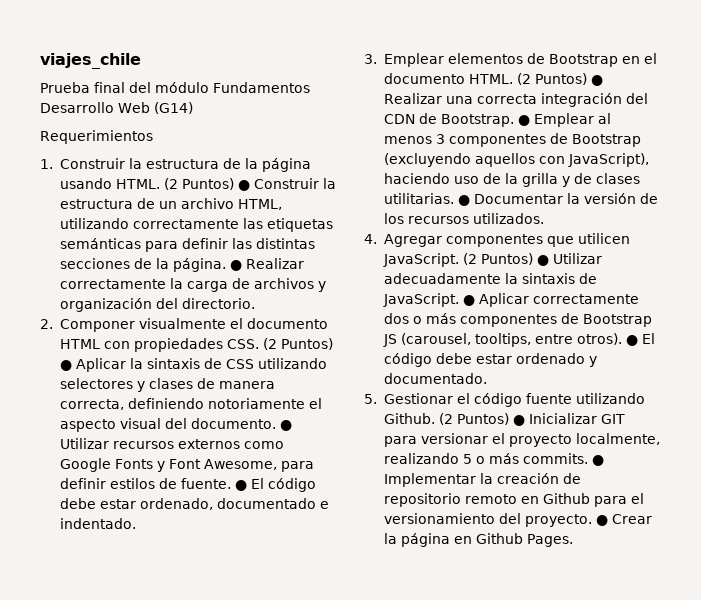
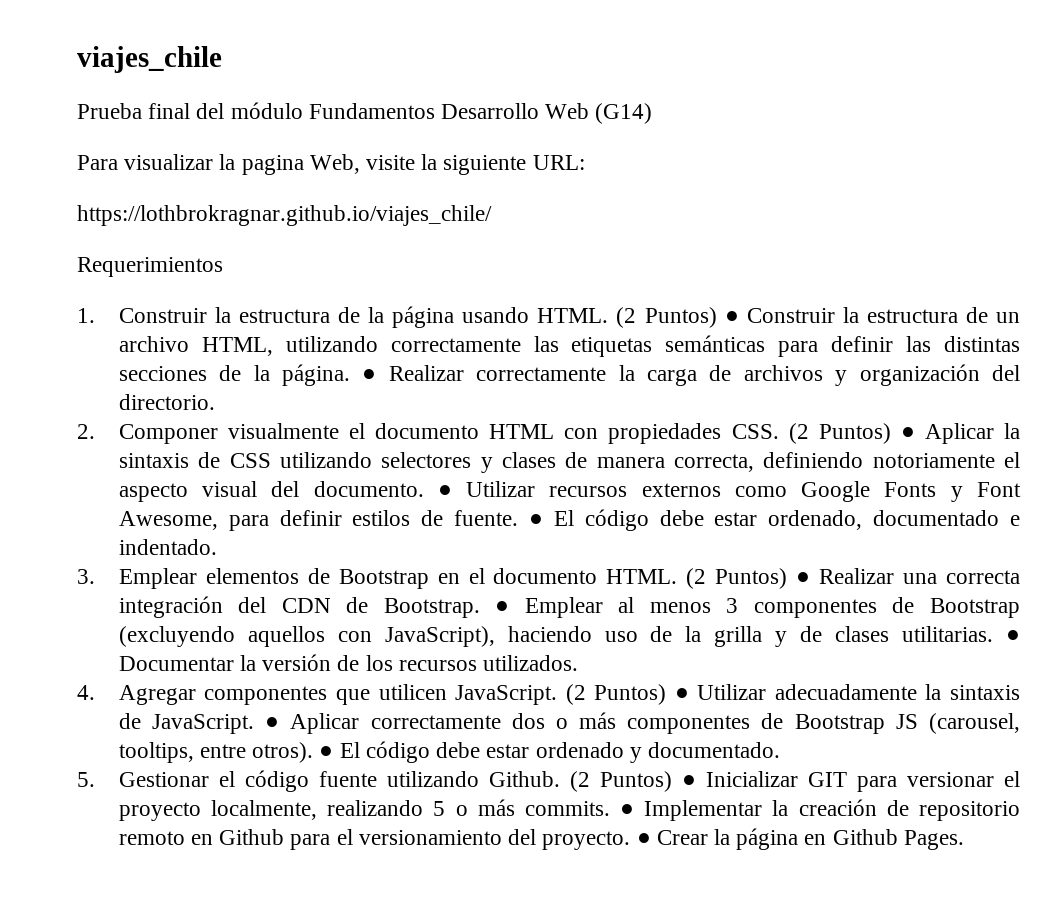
+ Para visualizar la pagina Web, visite la siguiente URL:
+ https://lothbrokragnar.github.io/viajes_chile/

